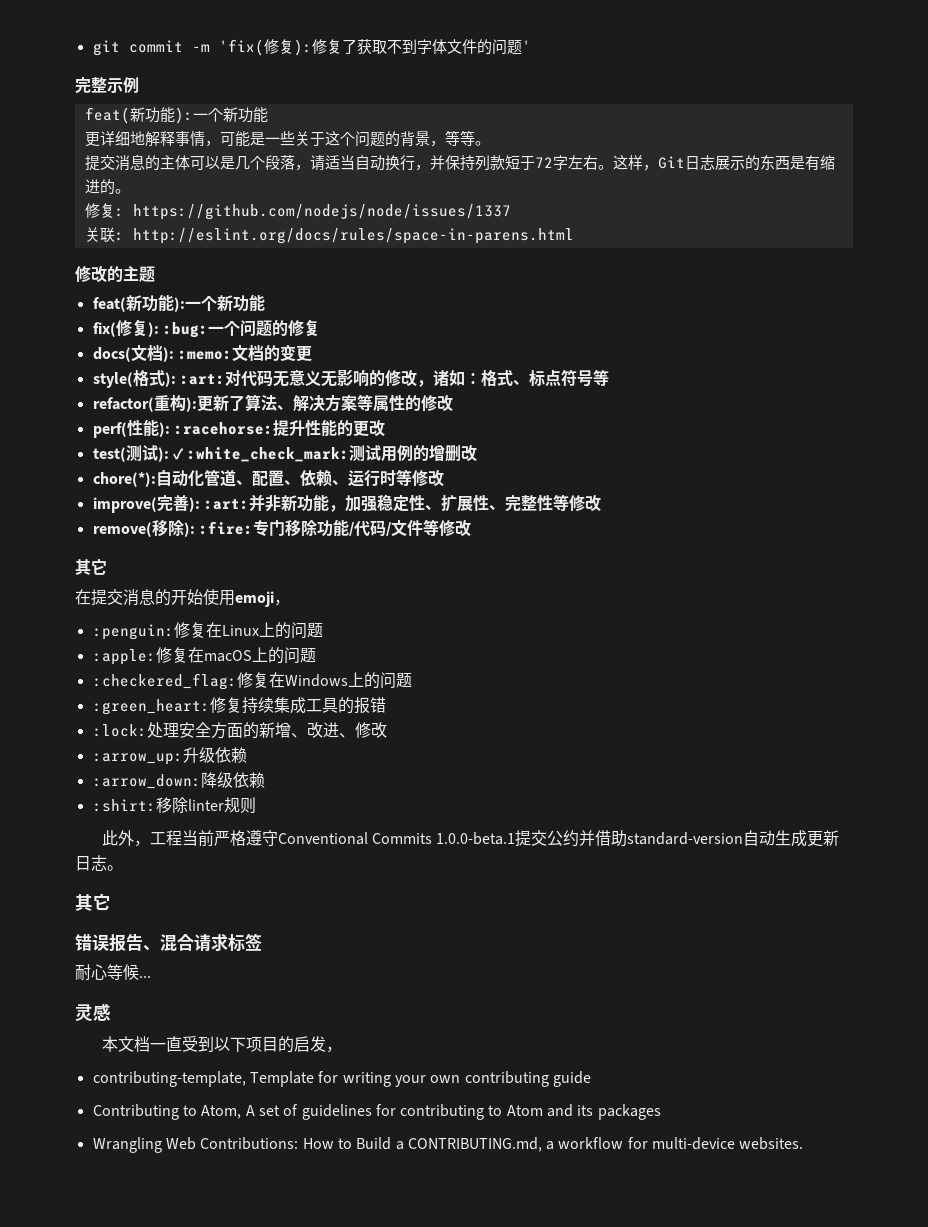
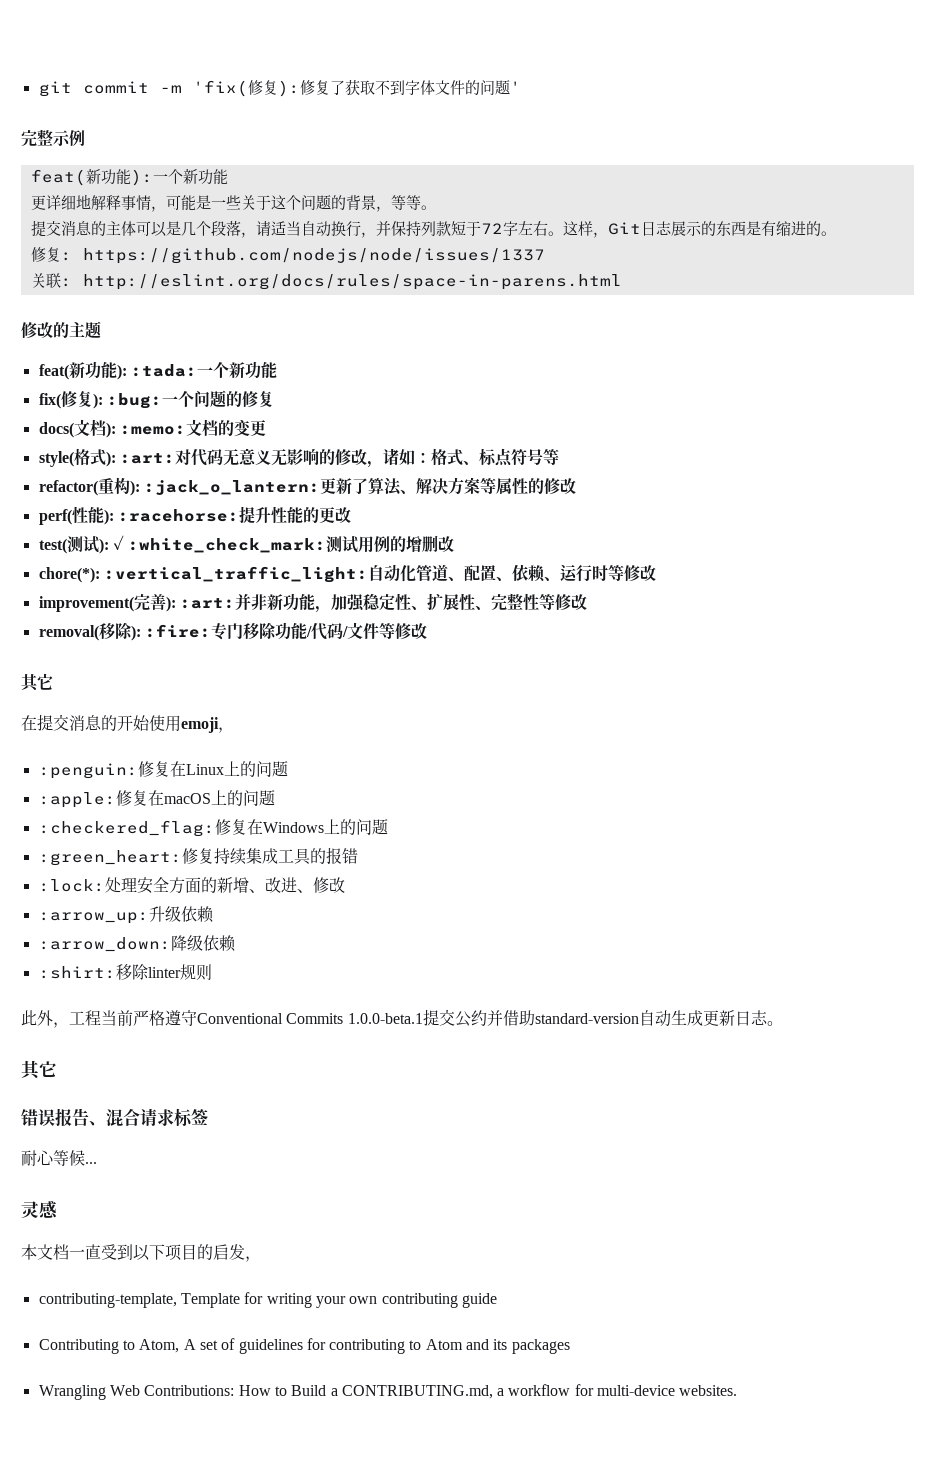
  修改的主题
- feat(新功能):一个新功能
+ feat(新功能): :tada:一个新功能
- refactor(重构):更新了算法、解决方案等属性的修改
+ refactor(重构): :jack_o_lantern:更新了算法、解决方案等属性的修改
- chore(*):自动化管道、配置、依赖、运行时等修改
+ chore(*): :vertical_traffic_light:自动化管道、配置、依赖、运行时等修改
- improve(完善): :art:并非新功能，加强稳定性、扩展性、完整性等修改
+ improvement(完善): :art:并非新功能，加强稳定性、扩展性、完整性等修改
- remove(移除): :fire:专门移除功能/代码/文件等修改
+ removal(移除): :fire:专门移除功能/代码/文件等修改

